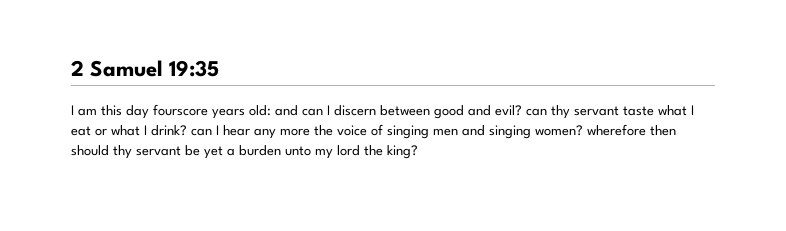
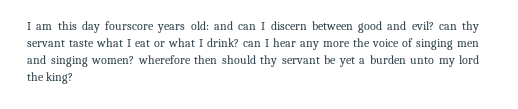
- 2 Samuel 19:35

